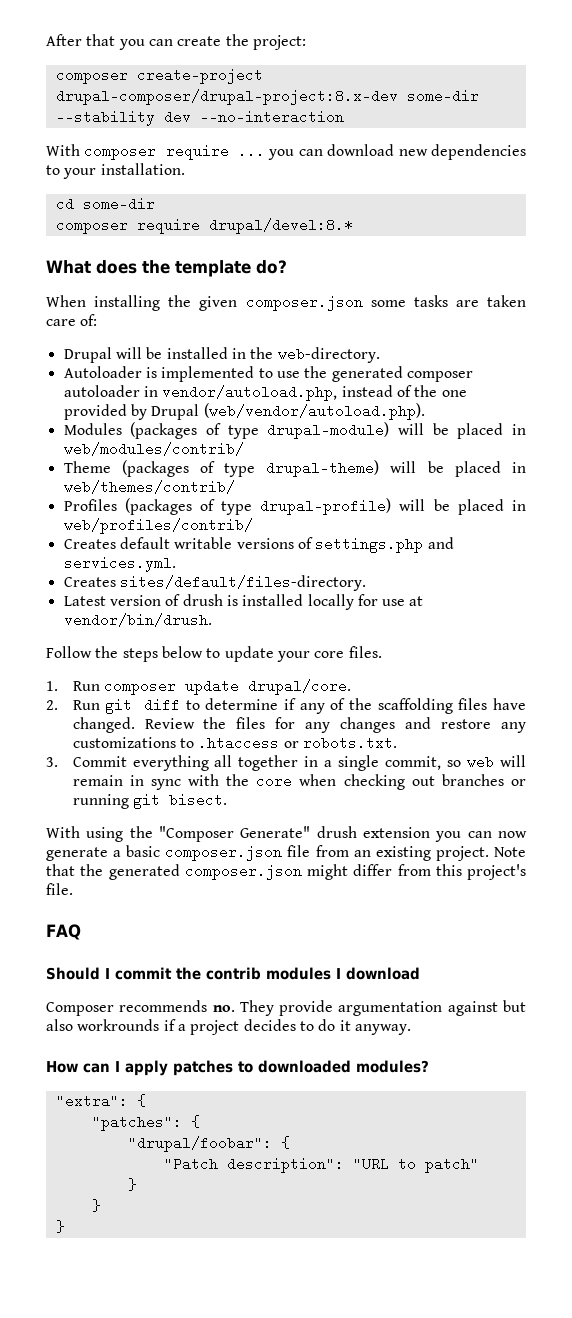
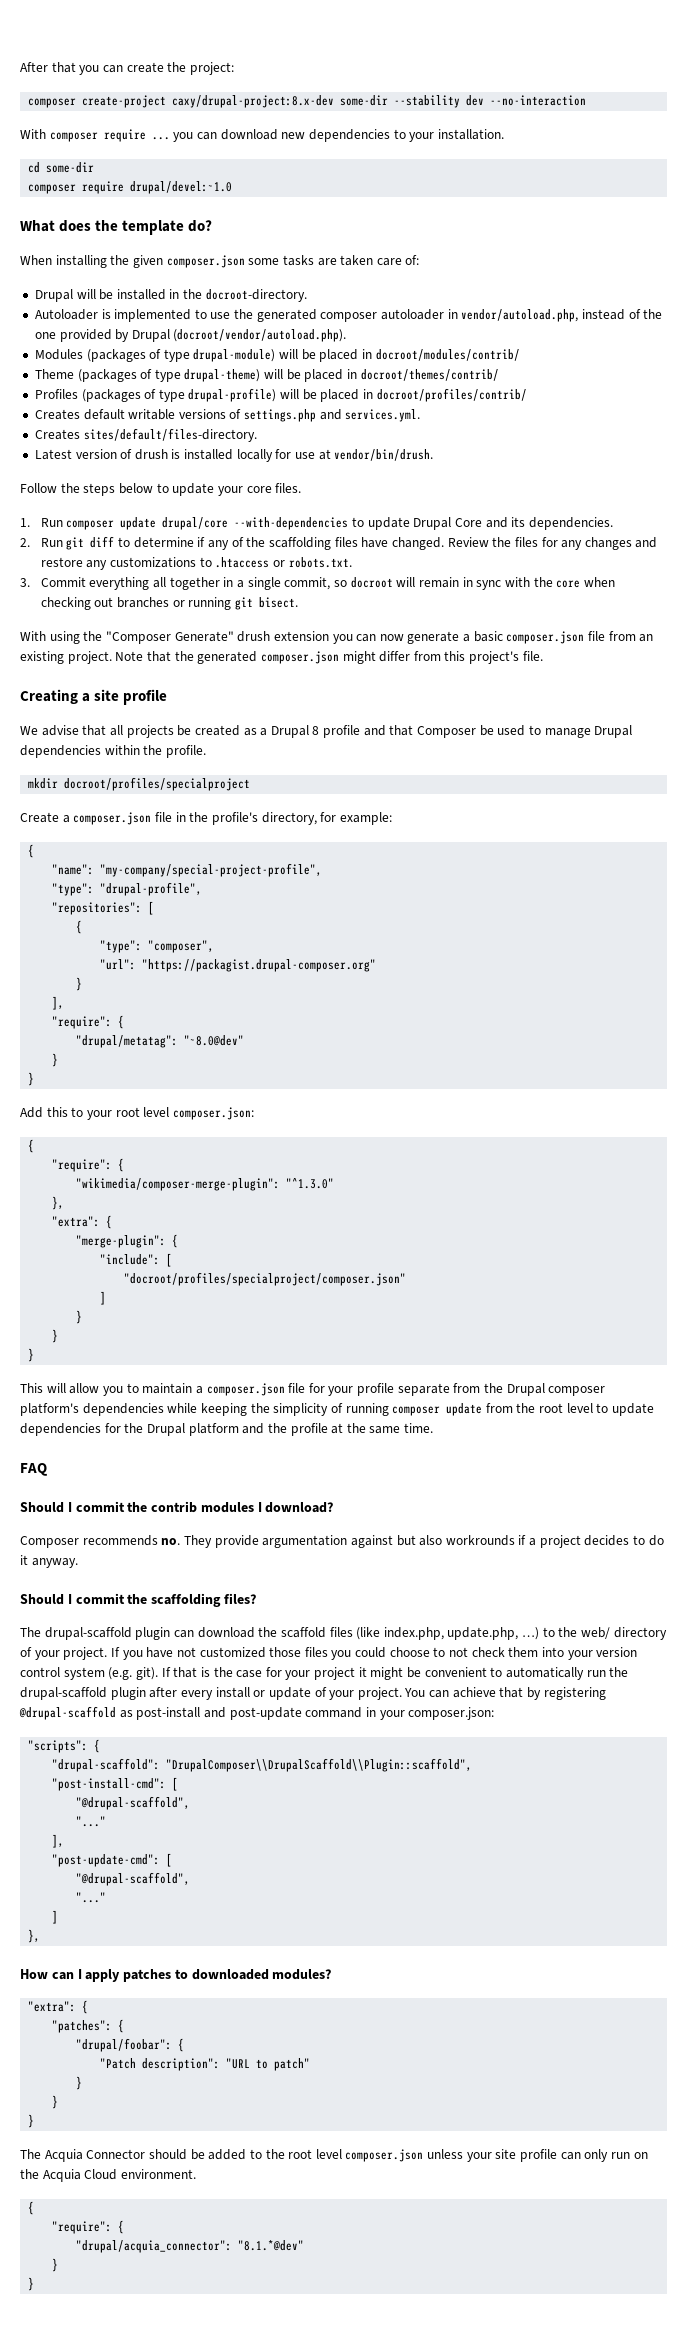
- composer create-project drupal-composer/drupal-project:8.x-dev some-dir --stability dev --no-interaction
+ composer create-project caxy/drupal-project:8.x-dev some-dir --stability dev --no-interaction
- composer require drupal/devel:8.*
+ composer require drupal/devel:~1.0
- Drupal will be installed in the web-directory.
+ Drupal will be installed in the docroot-directory.
- Autoloader is implemented to use the generated composer autoloader in vendor/autoload.php, instead of the one provided by Drupal (web/vendor/autoload.php).
+ Autoloader is implemented to use the generated composer autoloader in vendor/autoload.php, instead of the one provided by Drupal (docroot/vendor/autoload.php).
- Modules (packages of type drupal-module) will be placed in web/modules/contrib/
+ Modules (packages of type drupal-module) will be placed in docroot/modules/contrib/
- Theme (packages of type drupal-theme) will be placed in web/themes/contrib/
+ Theme (packages of type drupal-theme) will be placed in docroot/themes/contrib/
- Profiles (packages of type drupal-profile) will be placed in web/profiles/contrib/
+ Profiles (packages of type drupal-profile) will be placed in docroot/profiles/contrib/
- 1. Run composer update drupal/core.
+ 1. Run composer update drupal/core --with-dependencies to update Drupal Core and its dependencies.
- 3. Commit everything all together in a single commit, so web will remain in sync with the core when checking out branches or running git bisect.
+ 3. Commit everything all together in a single commit, so docroot will remain in sync with the core when checking out branches or running git bisect.
+ Creating a site profile
+ We advise that all projects be created as a Drupal 8 profile and that Composer be used to manage Drupal dependencies within the profile.
+ mkdir docroot/profiles/specialproject
+ Create a composer.json file in the profile's directory, for example:
+ {
+ "name": "my-company/special-project-profile",
+ "type": "drupal-profile",
+ "repositories": [
+ {
+ "type": "composer",
+ "url": "https://packagist.drupal-composer.org"
+ }
+ ],
+ "require": {
+ "drupal/metatag": "~8.0@dev"
+ }
+ }
+ Add this to your root level composer.json:
+ {
+ "require": {
+ "wikimedia/composer-merge-plugin": "^1.3.0"
+ },
+ "extra": {
+ "merge-plugin": {
+ "include": [
+ "docroot/profiles/specialproject/composer.json"
+ ]
+ }
+ }
+ }
+ This will allow you to maintain a composer.json file for your profile separate from the Drupal composer platform's dependencies while keeping the simplicity of running composer update from the root level to update dependencies for the Drupal platform and the profile at the same time.
- Should I commit the contrib modules I download
+ Should I commit the contrib modules I download?
+ Should I commit the scaffolding files?
+ The drupal-scaffold plugin can download the scaffold files (like index.php, update.php, …) to the web/ directory of your project. If you have not customized those files you could choose to not check them into your version control system (e.g. git). If that is the case for your project it might be convenient to automatically run the drupal-scaffold plugin after every install or update of your project. You can achieve that by registering @drupal-scaffold as post-install and post-update command in your composer.json:
+ "scripts": {
+ "drupal-scaffold": "DrupalComposer\\DrupalScaffold\\Plugin::scaffold",
+ "post-install-cmd": [
+ "@drupal-scaffold",
+ "..."
+ ],
+ "post-update-cmd": [
+ "@drupal-scaffold",
+ "..."
+ ]
+ },
+ The Acquia Connector should be added to the root level composer.json unless your site profile can only run on the Acquia Cloud environment.
+ {
+ "require": {
+ "drupal/acquia_connector": "8.1.*@dev"
+ }
+ }

